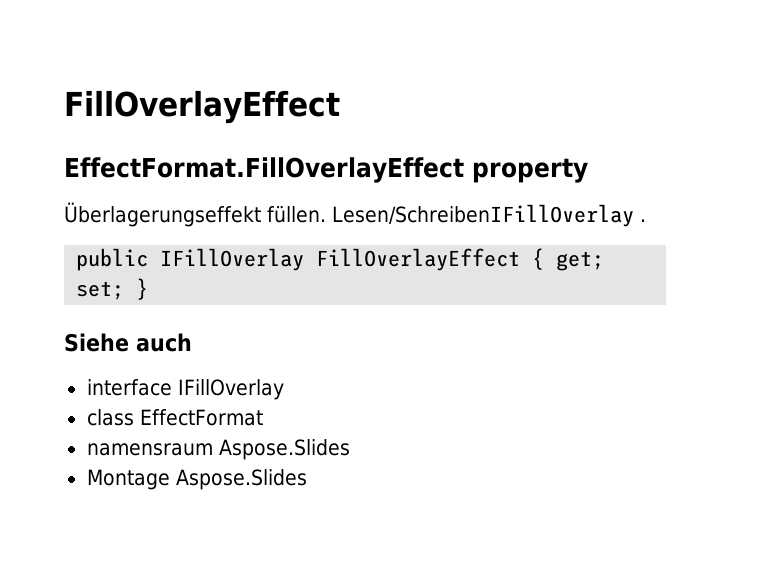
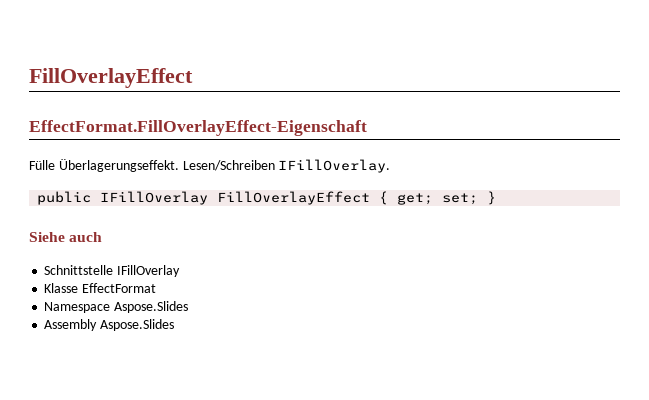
- EffectFormat.FillOverlayEffect property
- Überlagerungseffekt füllen. Lesen/SchreibenIFillOverlay .
+ EffectFormat.FillOverlayEffect-Eigenschaft
+ Fülle Überlagerungseffekt. Lesen/Schreiben IFillOverlay.
- interface IFillOverlay
+ Schnittstelle IFillOverlay
- class EffectFormat
+ Klasse EffectFormat
- namensraum Aspose.Slides
+ Namespace Aspose.Slides
- Montage Aspose.Slides
+ Assembly Aspose.Slides

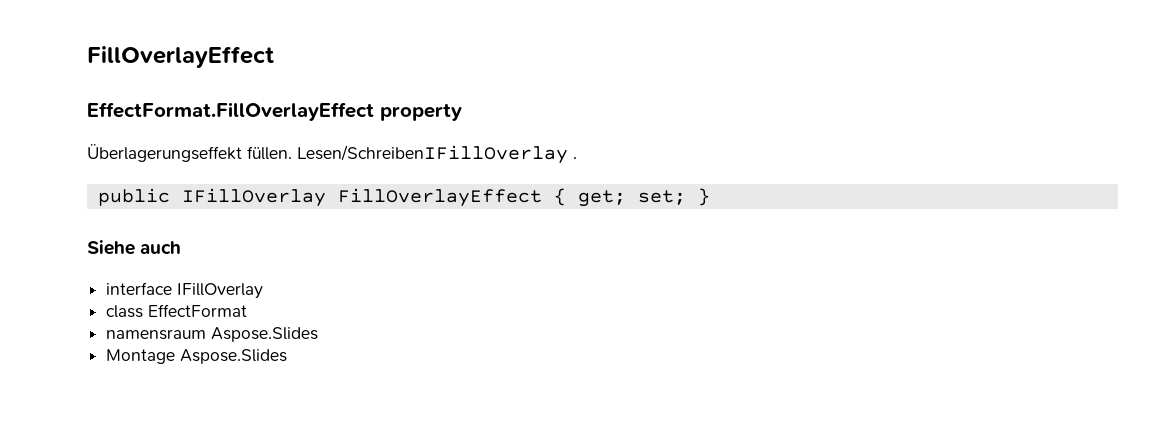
- EffectFormat.FillOverlayEffect-Eigenschaft
- Fülle Überlagerungseffekt. Lesen/Schreiben IFillOverlay.
+ EffectFormat.FillOverlayEffect property
+ Überlagerungseffekt füllen. Lesen/SchreibenIFillOverlay .
- Schnittstelle IFillOverlay
+ interface IFillOverlay
- Klasse EffectFormat
+ class EffectFormat
- Namespace Aspose.Slides
+ namensraum Aspose.Slides
- Assembly Aspose.Slides
+ Montage Aspose.Slides

